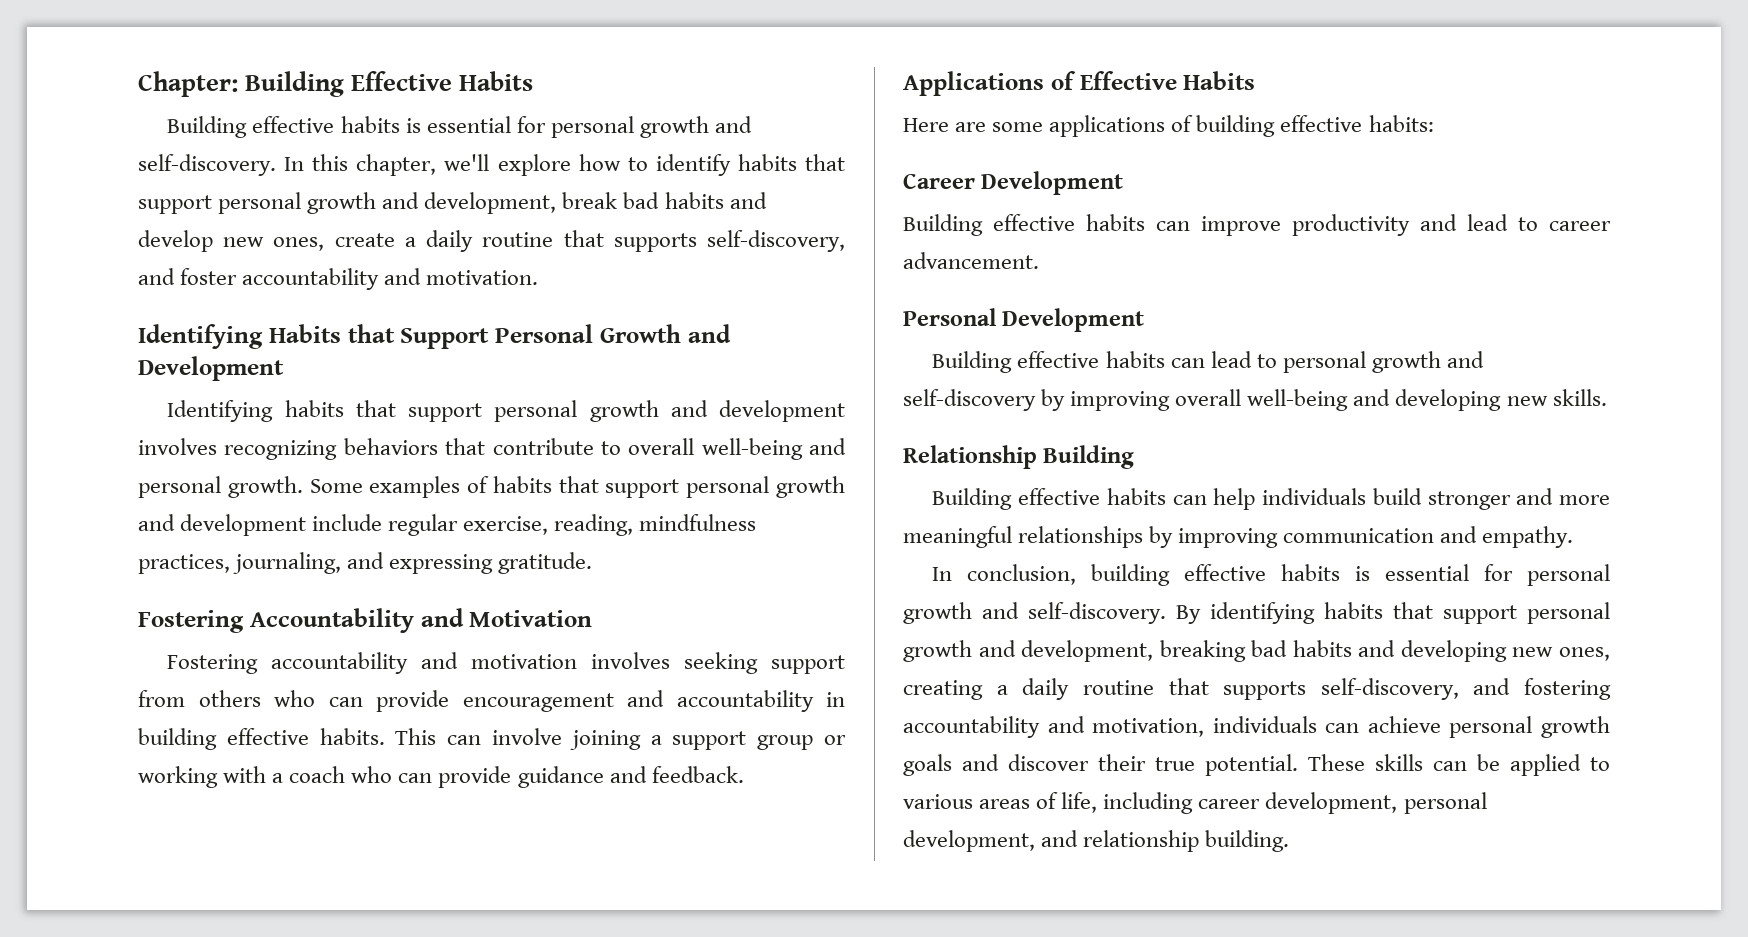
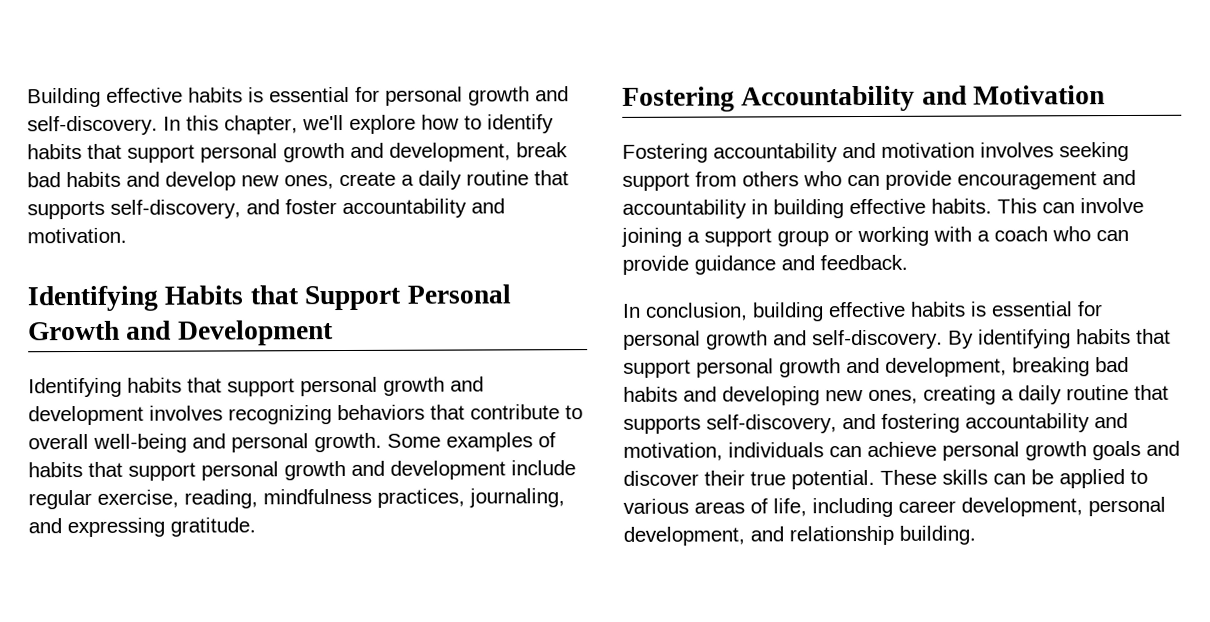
- Chapter: Building Effective Habits
- Applications of Effective Habits
- Here are some applications of building effective habits:
- Career Development
- Building effective habits can improve productivity and lead to career advancement.
- Personal Development
- Building effective habits can lead to personal growth and self-discovery by improving overall well-being and developing new skills.
- Relationship Building
- Building effective habits can help individuals build stronger and more meaningful relationships by improving communication and empathy.

